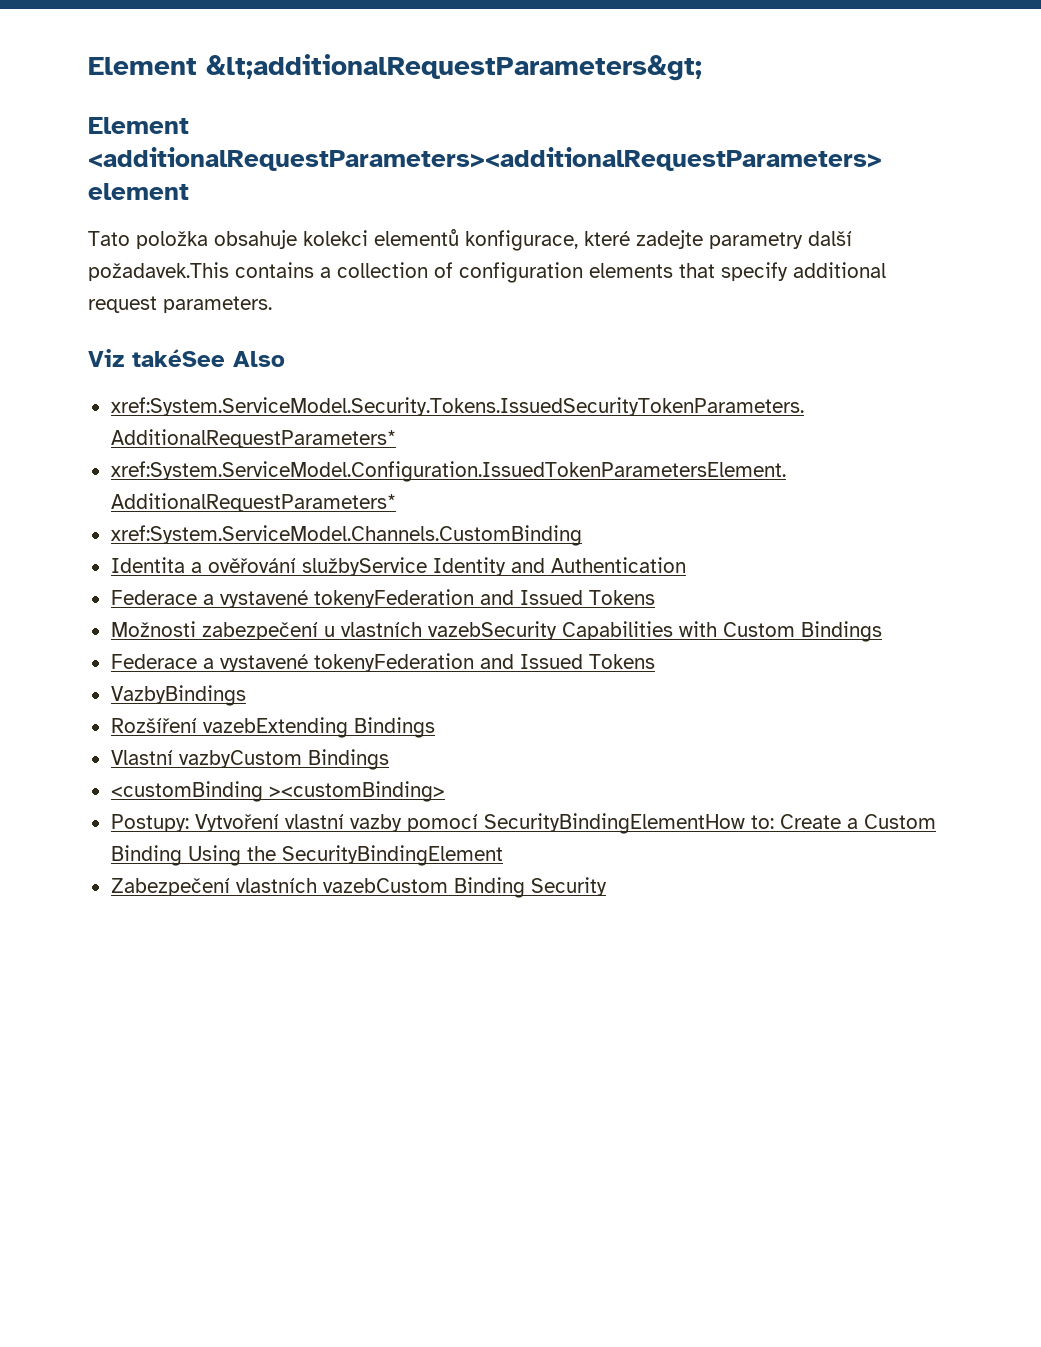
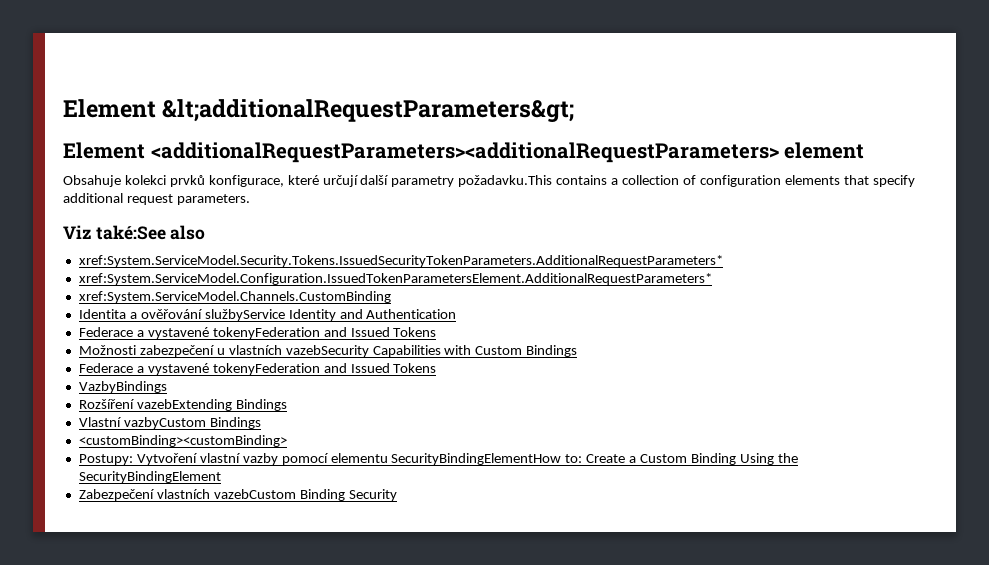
- Tato položka obsahuje kolekci elementů konfigurace, které zadejte parametry další požadavek.This contains a collection of configuration elements that specify additional request parameters.
+ Obsahuje kolekci prvků konfigurace, které určují další parametry požadavku.This contains a collection of configuration elements that specify additional request parameters.
- Viz takéSee Also
+ Viz také:See also
- <customBinding ><customBinding>
+ <customBinding><customBinding>
- Postupy: Vytvoření vlastní vazby pomocí SecurityBindingElementHow to: Create a Custom Binding Using the SecurityBindingElement
+ Postupy: Vytvoření vlastní vazby pomocí elementu SecurityBindingElementHow to: Create a Custom Binding Using the SecurityBindingElement

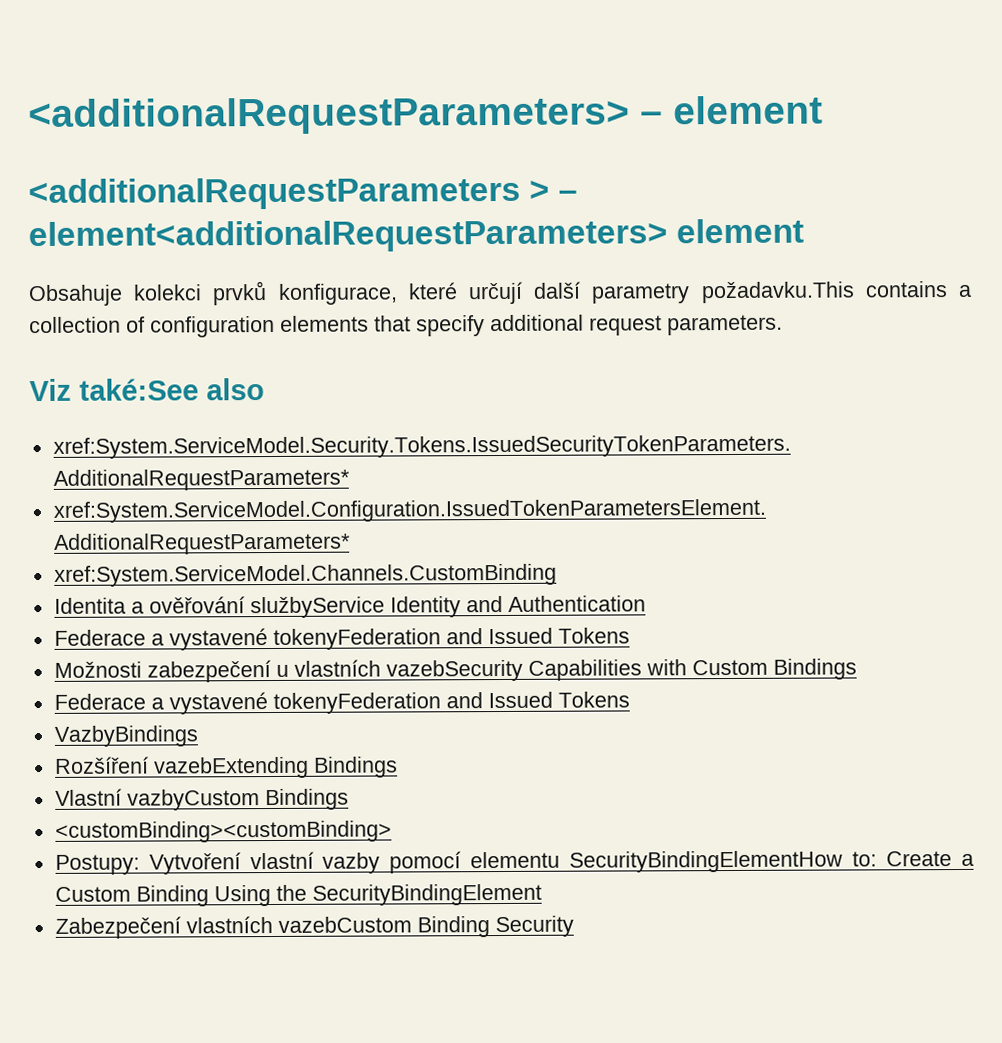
- Element &lt;additionalRequestParameters&gt;
- Element <additionalRequestParameters><additionalRequestParameters> element
+ <additionalRequestParameters> – element
+ <additionalRequestParameters > – element<additionalRequestParameters> element

